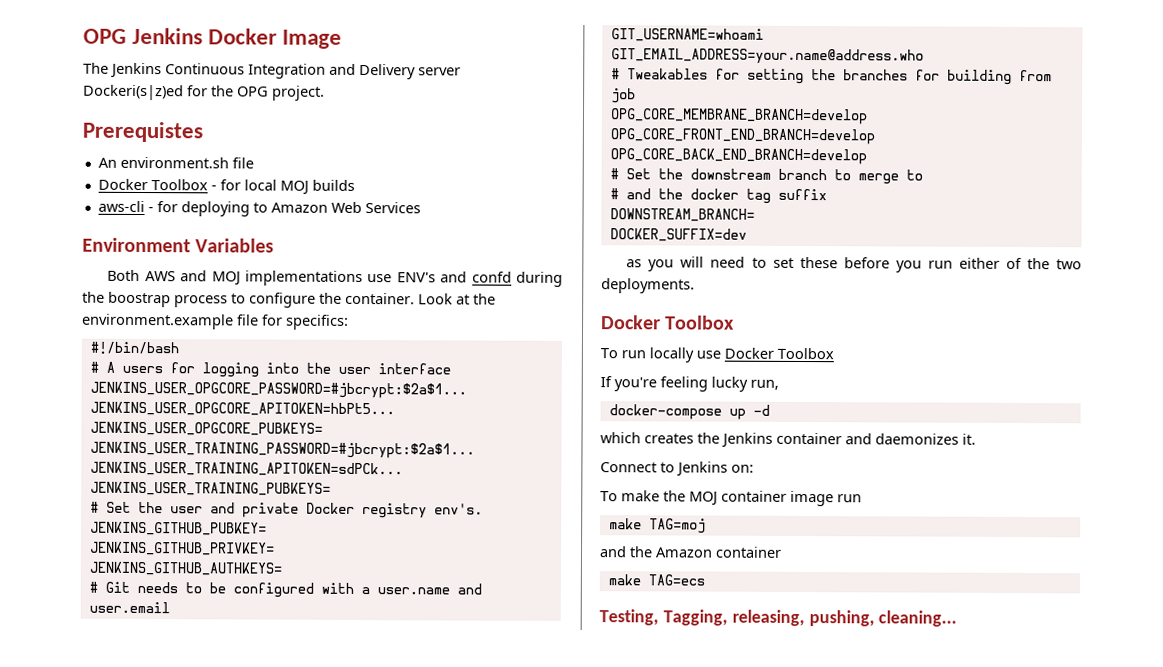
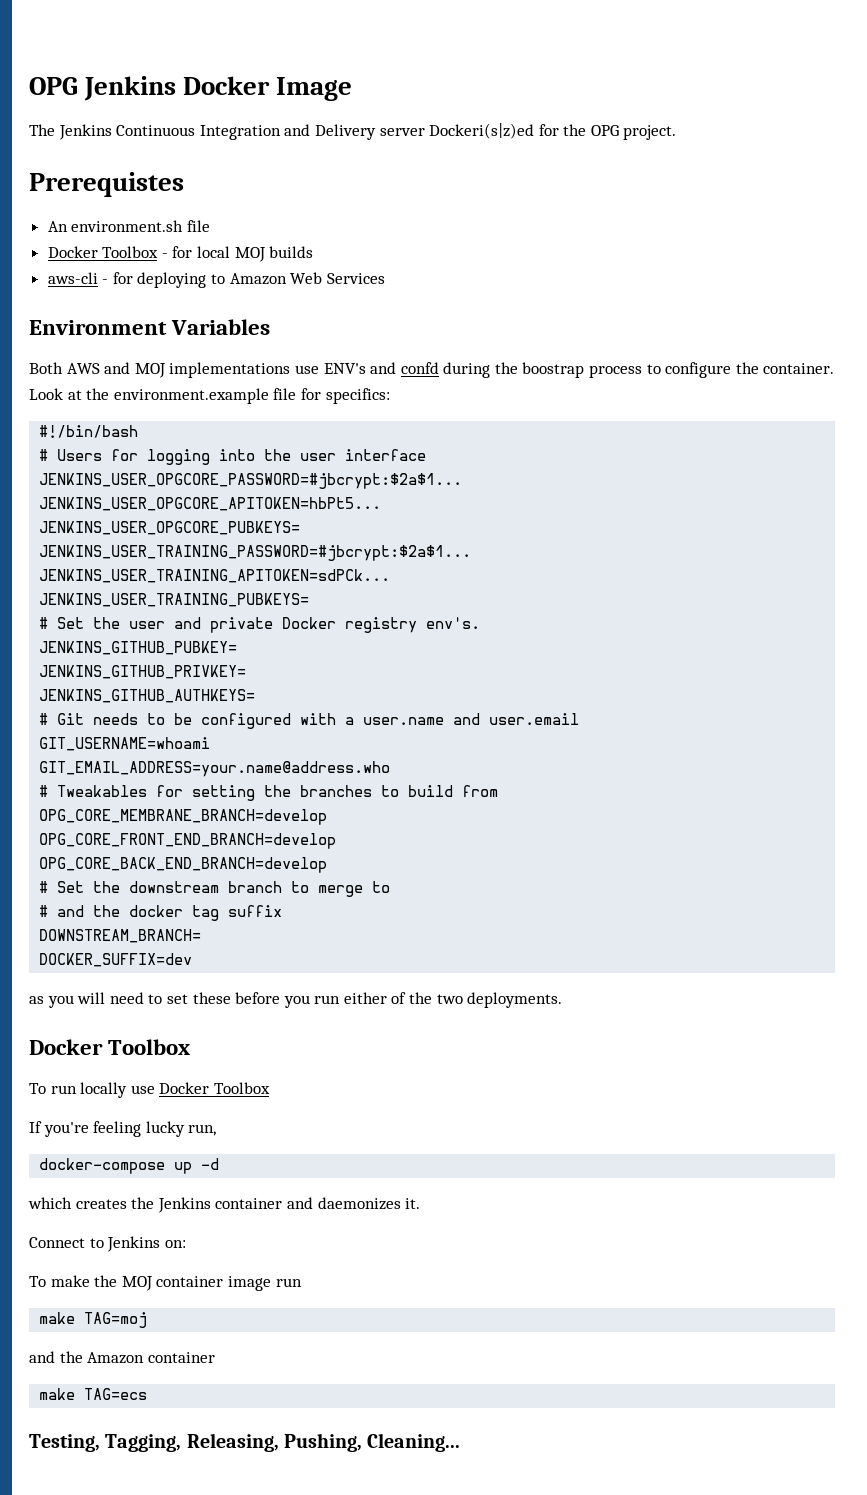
- # A users for logging into the user interface
+ # Users for logging into the user interface
- # Tweakables for setting the branches for building from job
+ # Tweakables for setting the branches to build from
- Testing, Tagging, releasing, pushing, cleaning...
+ Testing, Tagging, Releasing, Pushing, Cleaning...

